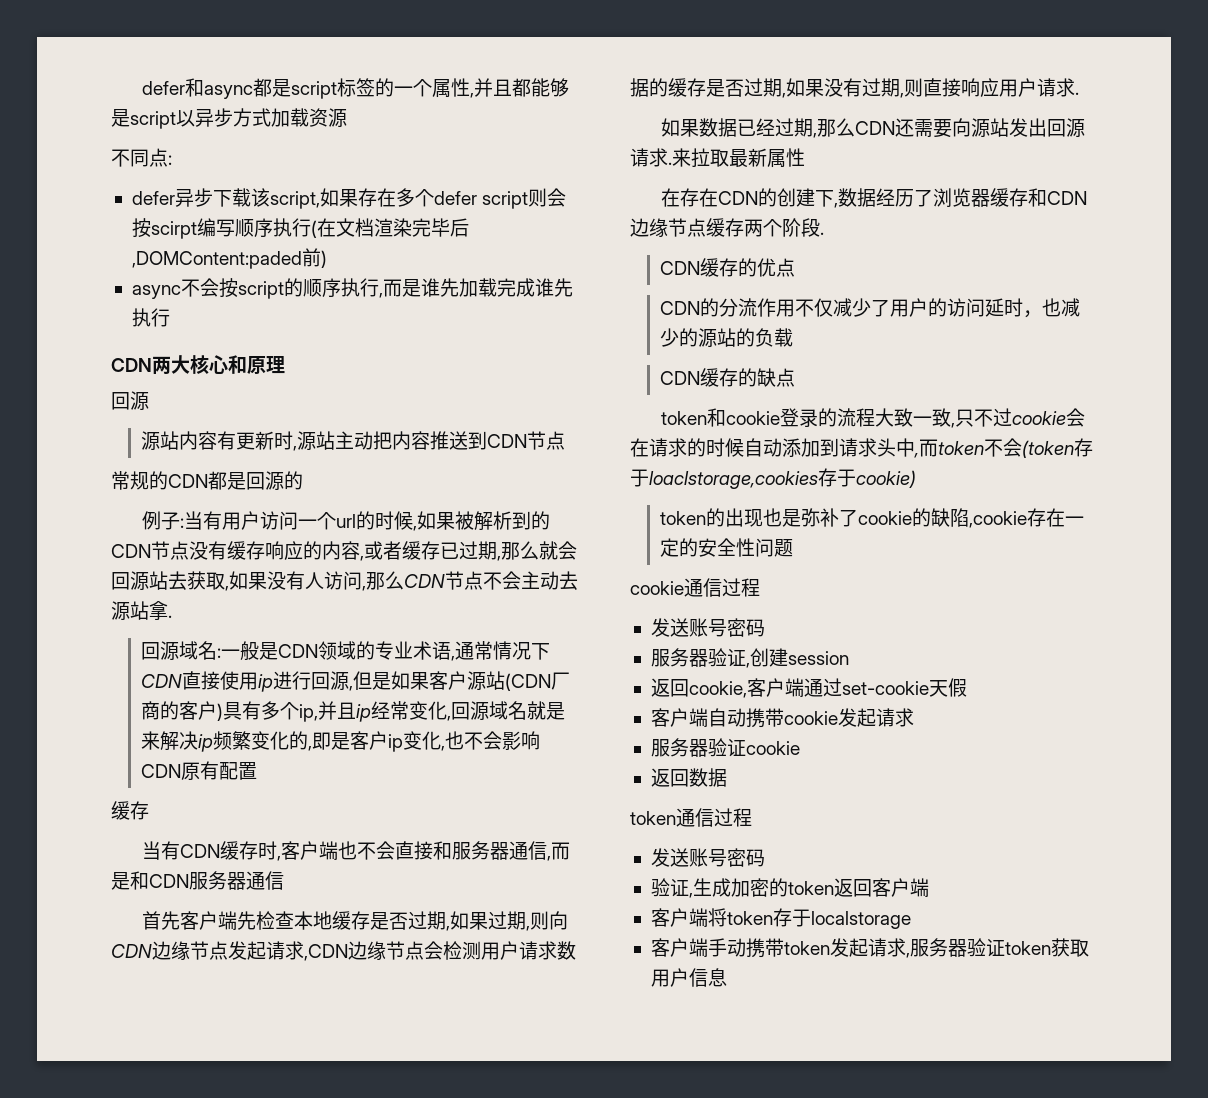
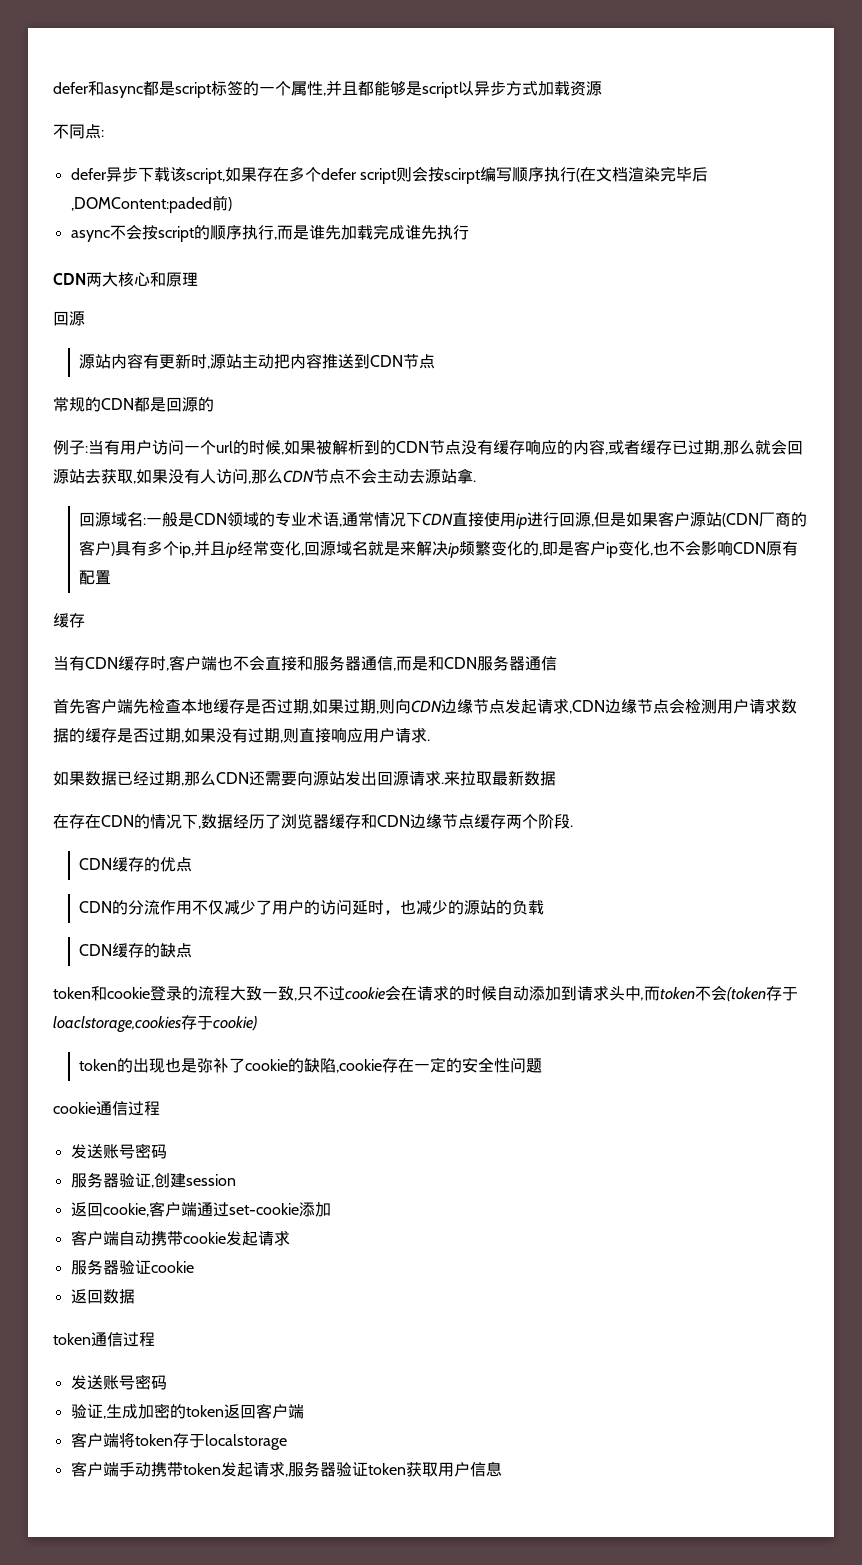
- 来拉取最新属性
+ 来拉取最新数据
- 在存在CDN的创建下,数据经历了浏览器缓存和CDN边缘节点缓存两个阶段.
+ 在存在CDN的情况下,数据经历了浏览器缓存和CDN边缘节点缓存两个阶段.
- 返回cookie,客户端通过set-cookie天假
+ 返回cookie,客户端通过set-cookie添加

